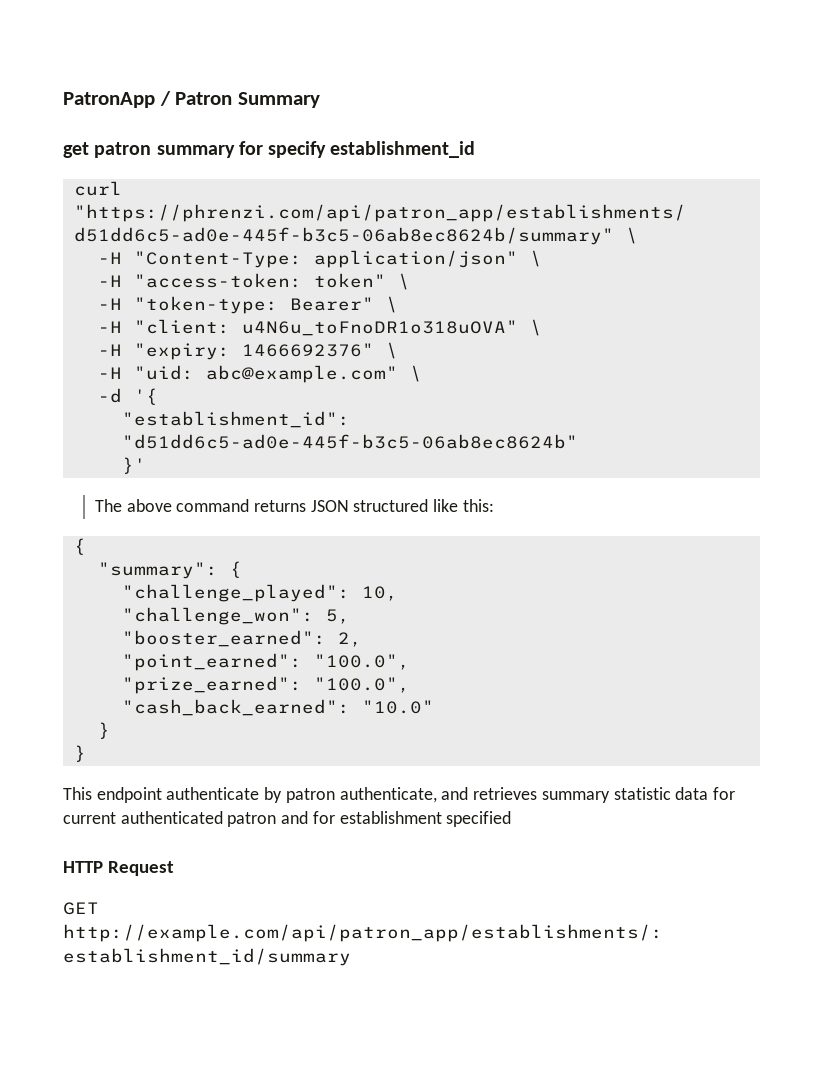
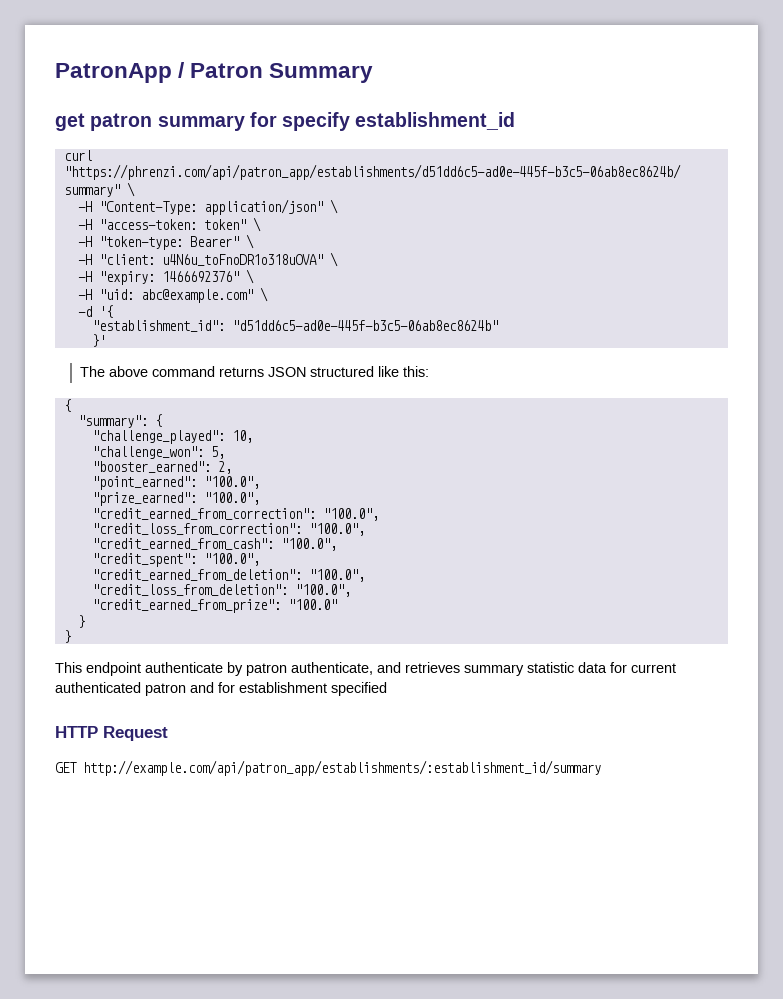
- "cash_back_earned": "10.0"
+ "credit_earned_from_correction": "100.0",
+ "credit_loss_from_correction": "100.0",
+ "credit_earned_from_cash": "100.0",
+ "credit_spent": "100.0",
+ "credit_earned_from_deletion": "100.0",
+ "credit_loss_from_deletion": "100.0",
+ "credit_earned_from_prize": "100.0"

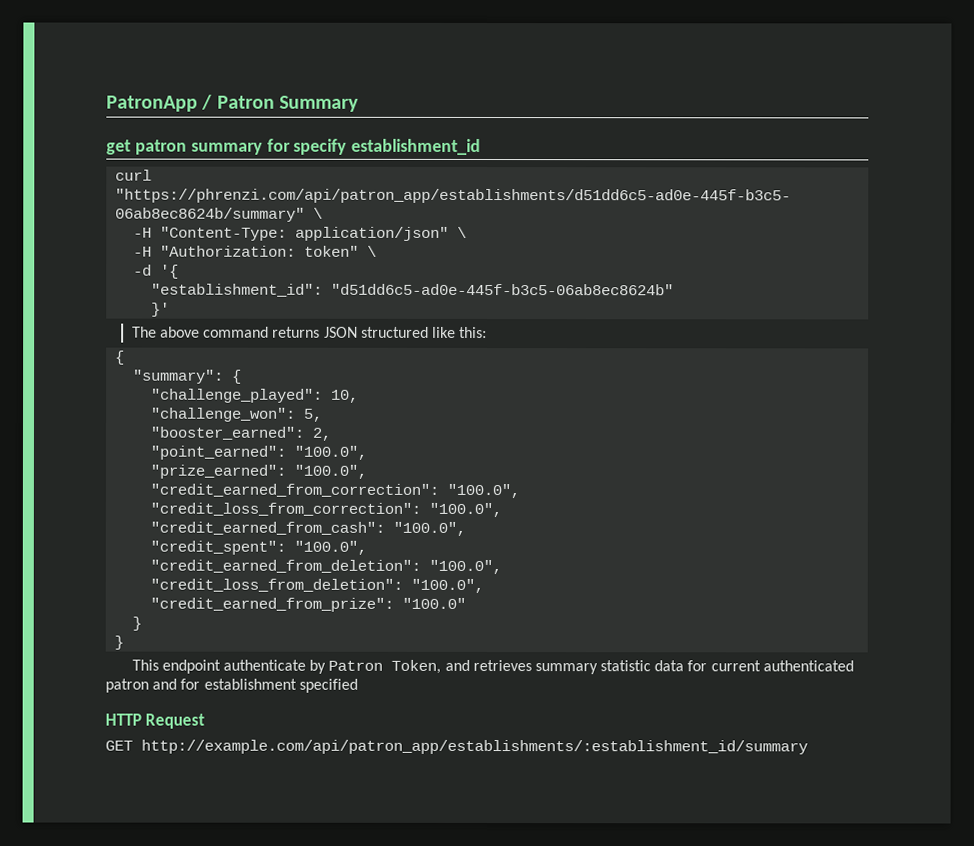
- -H "access-token: token" \
+ -H "Authorization: token" \
- -H "token-type: Bearer" \
- -H "client: u4N6u_toFnoDR1o318uOVA" \
- -H "expiry: 1466692376" \
- -H "uid: abc@example.com" \
- This endpoint authenticate by patron authenticate, and retrieves summary statistic data for current authenticated patron and for establishment specified
+ This endpoint authenticate by Patron Token, and retrieves summary statistic data for current authenticated patron and for establishment specified

